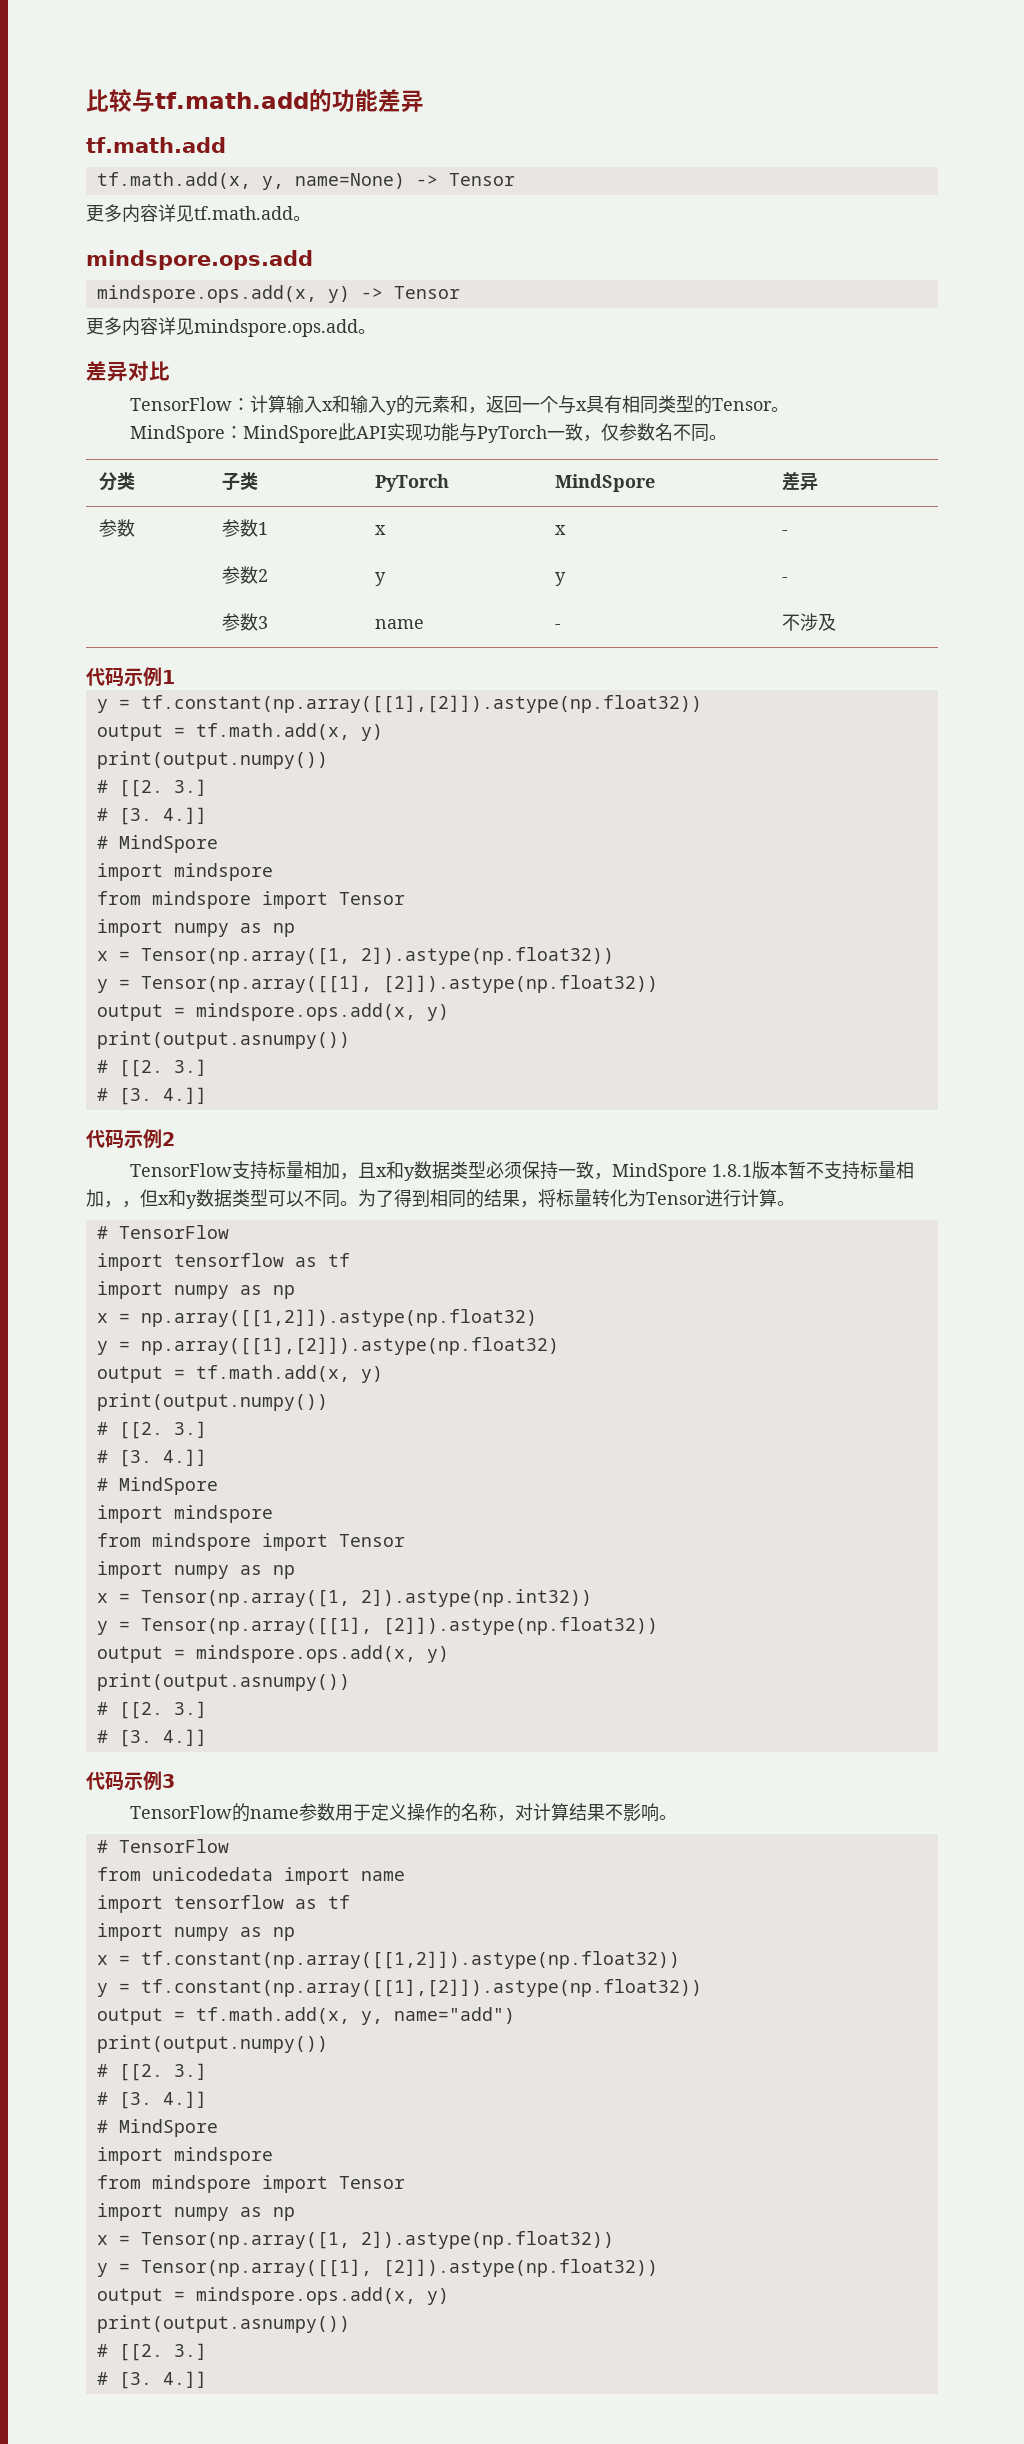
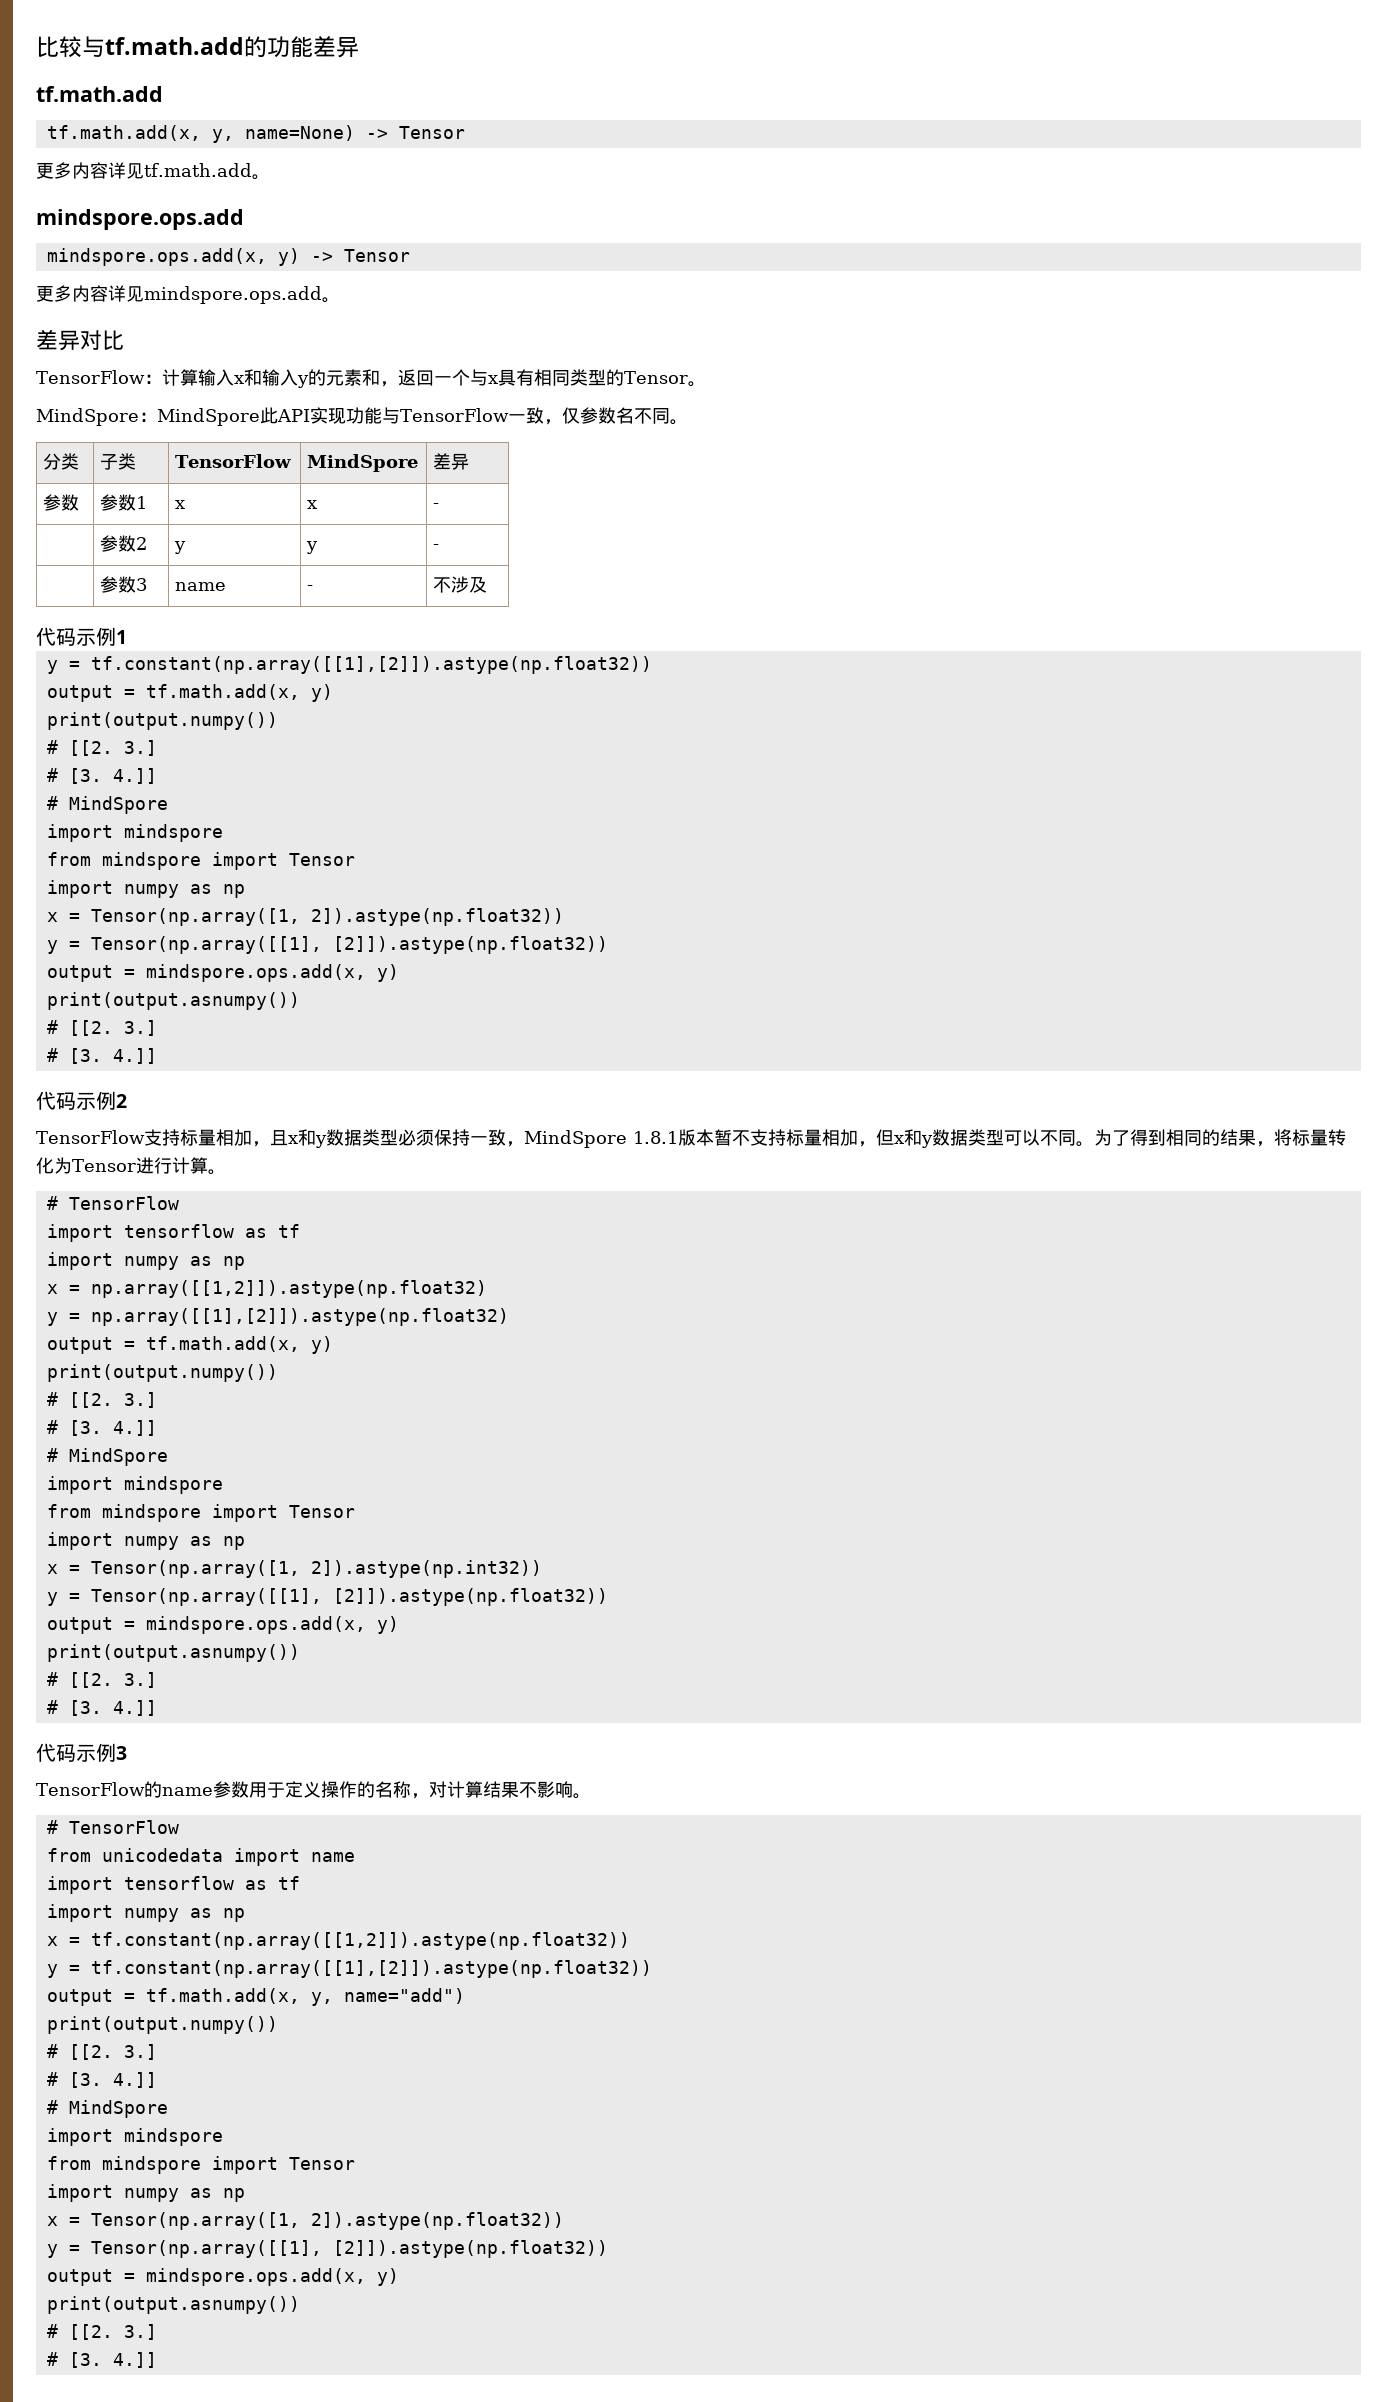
- MindSpore：MindSpore此API实现功能与PyTorch一致，仅参数名不同。
+ MindSpore：MindSpore此API实现功能与TensorFlow一致，仅参数名不同。
- 分类 | 子类 | PyTorch | MindSpore | 差异
+ 分类 | 子类 | TensorFlow | MindSpore | 差异
- TensorFlow支持标量相加，且x和y数据类型必须保持一致，MindSpore 1.8.1版本暂不支持标量相加，，但x和y数据类型可以不同。
+ TensorFlow支持标量相加，且x和y数据类型必须保持一致，MindSpore 1.8.1版本暂不支持标量相加，但x和y数据类型可以不同。

